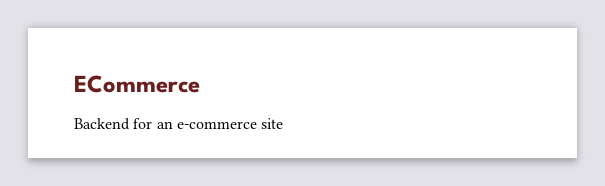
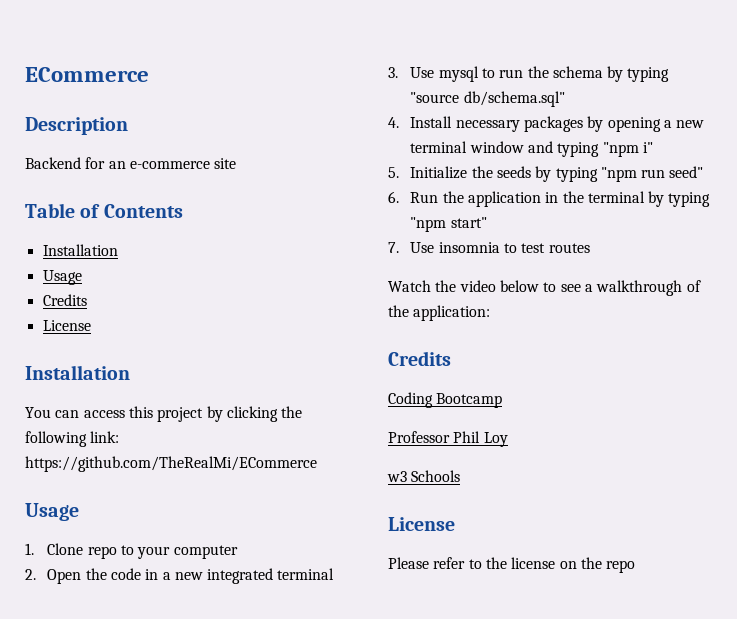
+ Description
+ Table of Contents
+ Installation
+ Usage
+ Credits
+ License
+ Installation
+ You can access this project by clicking the following link: https://github.com/TheRealMi/ECommerce
+ Usage
+ 1. Clone repo to your computer
+ 2. Open the code in a new integrated terminal
+ 3. Use mysql to run the schema by typing "source db/schema.sql"
+ 4. Install necessary packages by opening a new terminal window and typing "npm i"
+ 5. Initialize the seeds by typing "npm run seed"
+ 6. Run the application in the terminal by typing "npm start"
+ 7. Use insomnia to test routes
+ Watch the video below to see a walkthrough of the application:
+ Credits
+ Coding Bootcamp
+ Professor Phil Loy
+ w3 Schools
+ License
+ Please refer to the license on the repo

